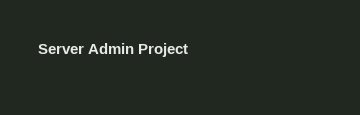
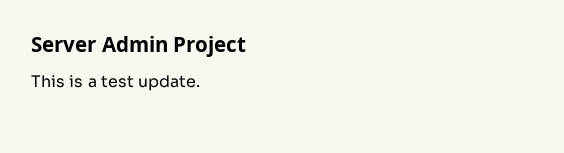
+ This is a test update.

